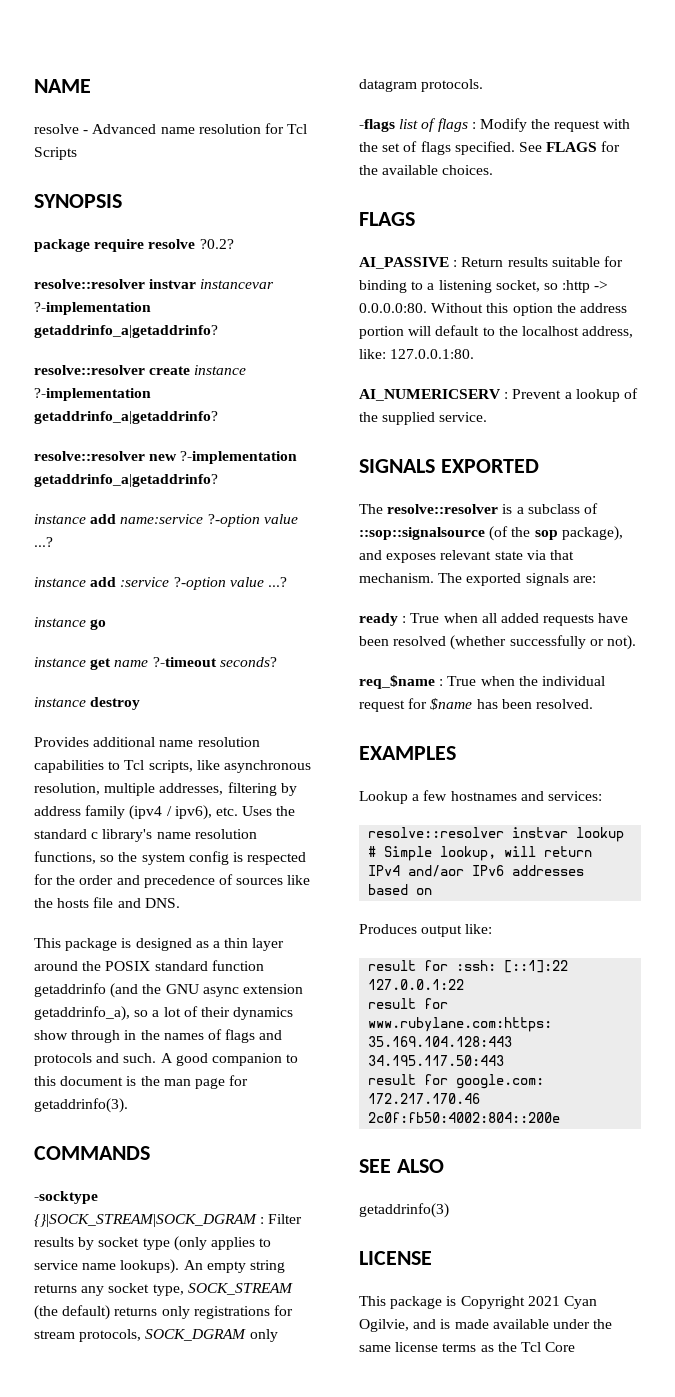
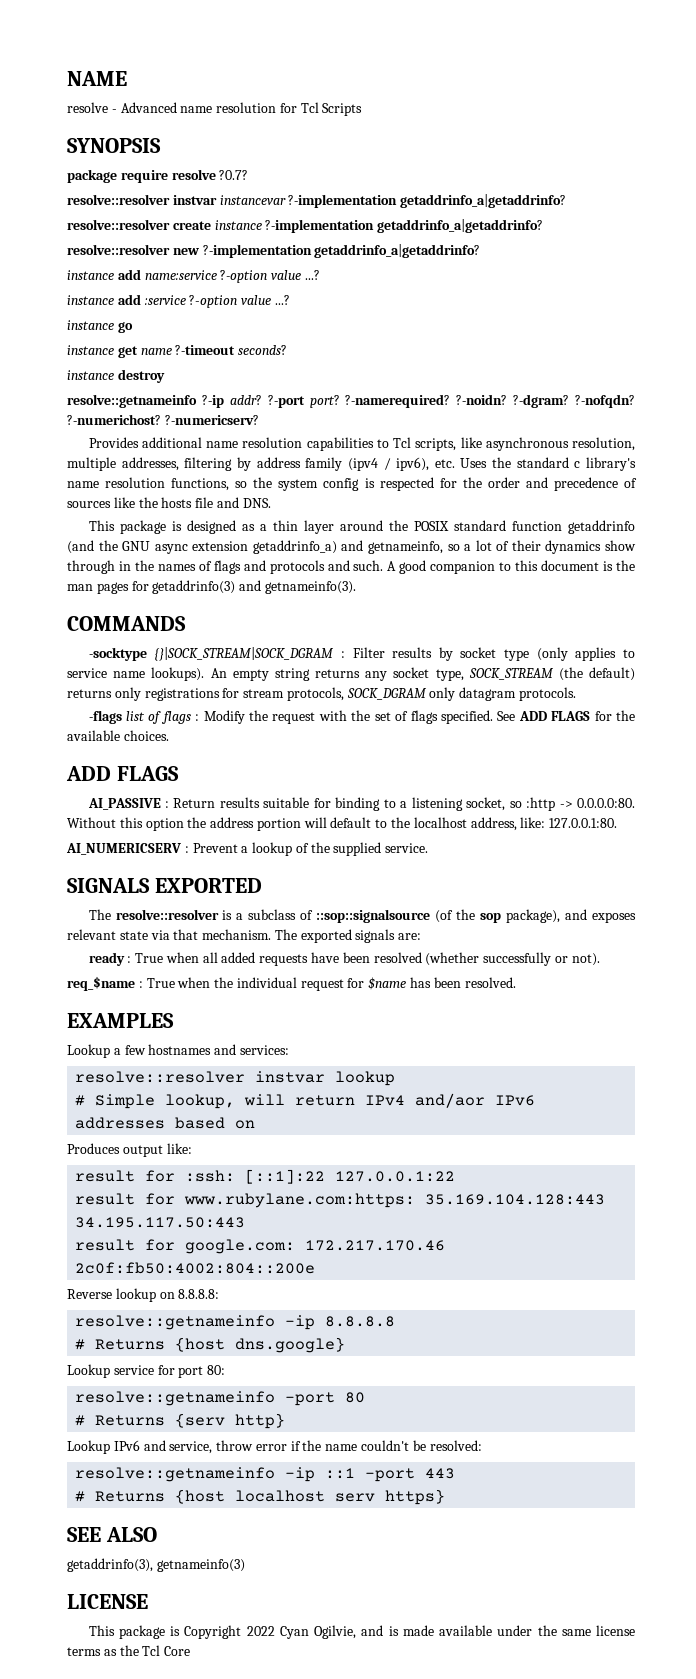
- package require resolve ?0.2?
+ package require resolve ?0.7?
+ resolve::getnameinfo ?-ip addr? ?-port port? ?-namerequired? ?-noidn? ?-dgram? ?-nofqdn? ?-numerichost? ?-numericserv?
- This package is designed as a thin layer around the POSIX standard function getaddrinfo (and the GNU async extension getaddrinfo_a), so a lot of their dynamics show through in the names of flags and protocols and such.
+ This package is designed as a thin layer around the POSIX standard function getaddrinfo (and the GNU async extension getaddrinfo_a) and getnameinfo, so a lot of their dynamics show through in the names of flags and protocols and such.
- A good companion to this document is the man page for getaddrinfo(3).
+ A good companion to this document is the man pages for getaddrinfo(3) and getnameinfo(3).
- See FLAGS for the available choices.
- FLAGS
+ See ADD FLAGS for the available choices.
+ ADD FLAGS
+ Reverse lookup on 8.8.8.8:
+ resolve::getnameinfo -ip 8.8.8.8
+ # Returns {host dns.google}
+ Lookup service for port 80:
+ resolve::getnameinfo -port 80
+ # Returns {serv http}
+ Lookup IPv6 and service, throw error if the name couldn't be resolved:
+ resolve::getnameinfo -ip ::1 -port 443
+ # Returns {host localhost serv https}
- getaddrinfo(3)
+ getaddrinfo(3), getnameinfo(3)
- This package is Copyright 2021 Cyan Ogilvie, and is made available under the same license terms as the Tcl Core
+ This package is Copyright 2022 Cyan Ogilvie, and is made available under the same license terms as the Tcl Core

